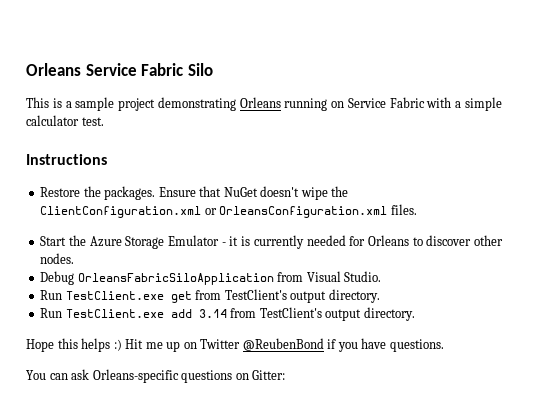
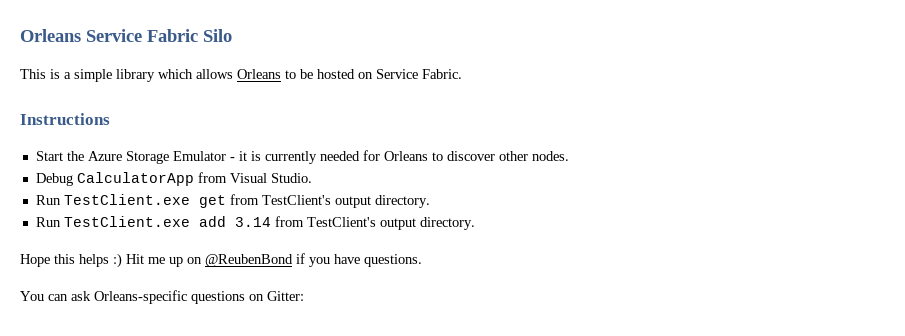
- This is a sample project demonstrating Orleans running on Service Fabric with a simple calculator test.
+ This is a simple library which allows Orleans to be hosted on Service Fabric.
  Instructions
- Restore the packages. Ensure that NuGet doesn't wipe the ClientConfiguration.xml or OrleansConfiguration.xml files.
- Debug OrleansFabricSiloApplication from Visual Studio.
+ Debug CalculatorApp from Visual Studio.
- Hope this helps :) Hit me up on Twitter @ReubenBond if you have questions.
+ Hope this helps :) Hit me up on @ReubenBond if you have questions.

